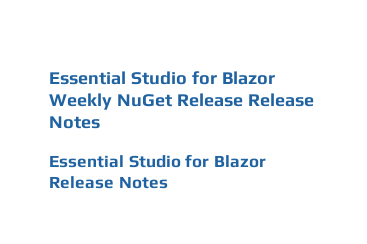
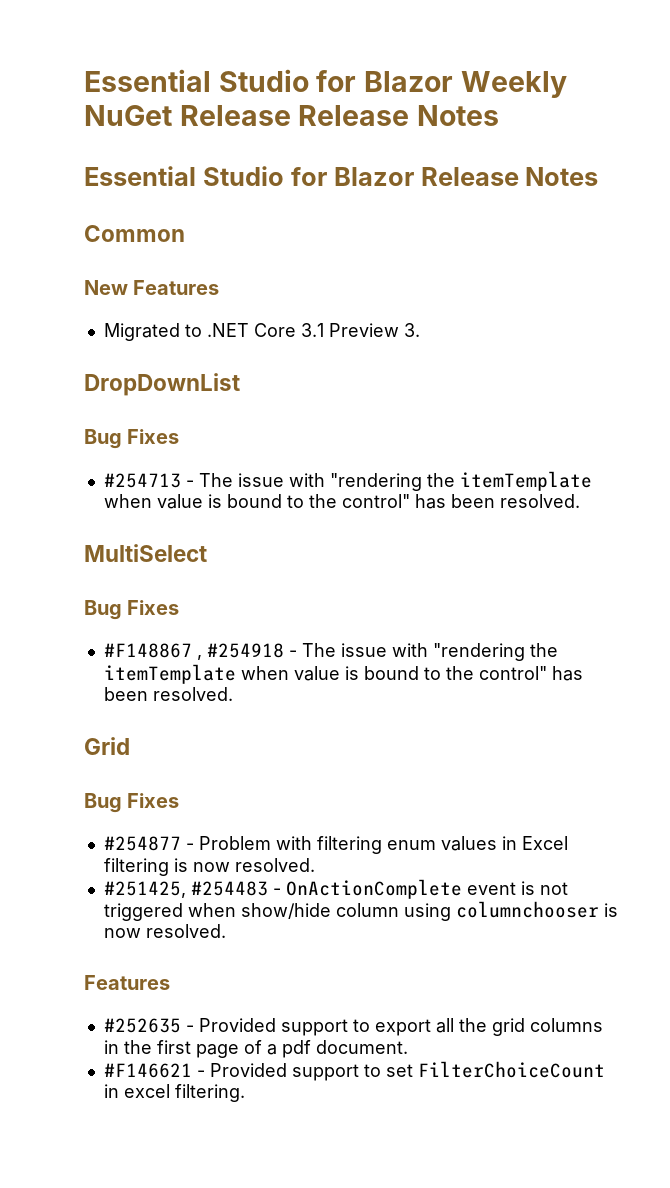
+ Common
+ New Features
+ Migrated to .NET Core 3.1 Preview 3.
+ DropDownList
+ Bug Fixes
+ #254713 - The issue with "rendering the itemTemplate when value is bound to the control" has been resolved.
+ MultiSelect
+ Bug Fixes
+ #F148867 , #254918 - The issue with "rendering the itemTemplate when value is bound to the control" has been resolved.
+ Grid
+ Bug Fixes
+ #254877 - Problem with filtering enum values in Excel filtering is now resolved.
+ #251425, #254483 - OnActionComplete event is not triggered when show/hide column using columnchooser is now resolved.
+ Features
+ #252635 - Provided support to export all the grid columns in the first page of a pdf document.
+ #F146621 - Provided support to set FilterChoiceCount in excel filtering.

